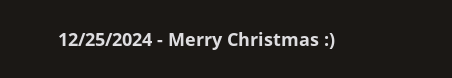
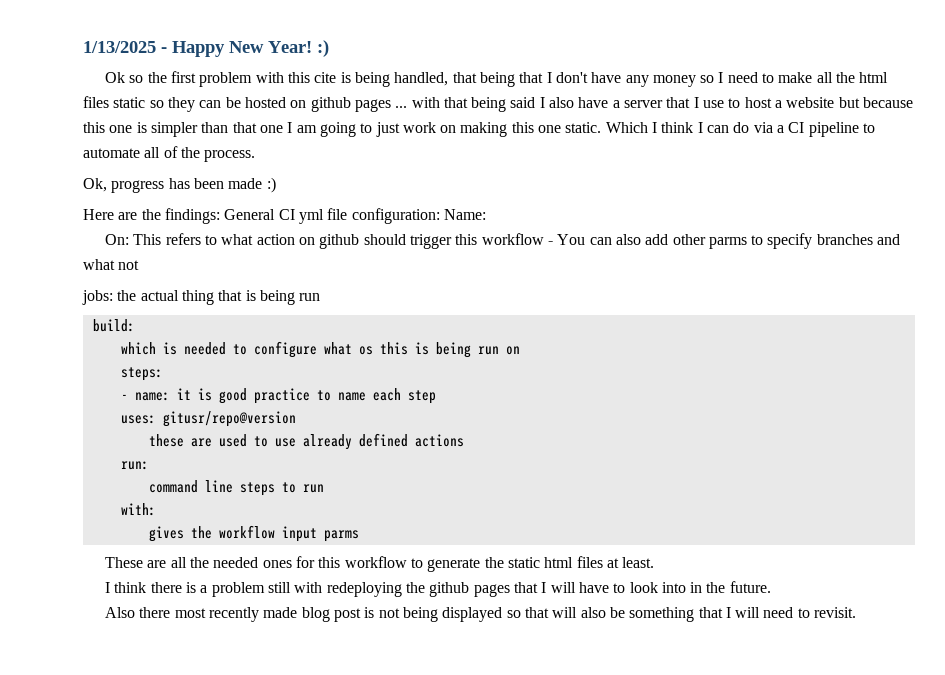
- 12/25/2024 - Merry Christmas :)
+ 1/13/2025 - Happy New Year! :)
+ Ok so the first problem with this cite is being handled, that being that I don't have any money so I need to make all the html files static so they can be hosted on github pages ... with that being said I also have a server that I use to host a website but because this one is simpler than that one I am going to just work on making this one static. Which I think I can do via a CI pipeline to automate all of the process.
+ Ok, progress has been made :)
+ Here are the findings: General CI yml file configuration: Name:
+ On: This refers to what action on github should trigger this workflow - You can also add other parms to specify branches and what not
+ jobs: the actual thing that is being run
+ build:
+ which is needed to configure what os this is being run on
+ steps:
+ - name: it is good practice to name each step
+ uses: gitusr/repo@version
+ these are used to use already defined actions
+ run:
+ command line steps to run
+ with:
+ gives the workflow input parms
+ These are all the needed ones for this workflow to generate the static html files at least.
+ I think there is a problem still with redeploying the github pages that I will have to look into in the future.
+ Also there most recently made blog post is not being displayed so that will also be something that I will need to revisit.

